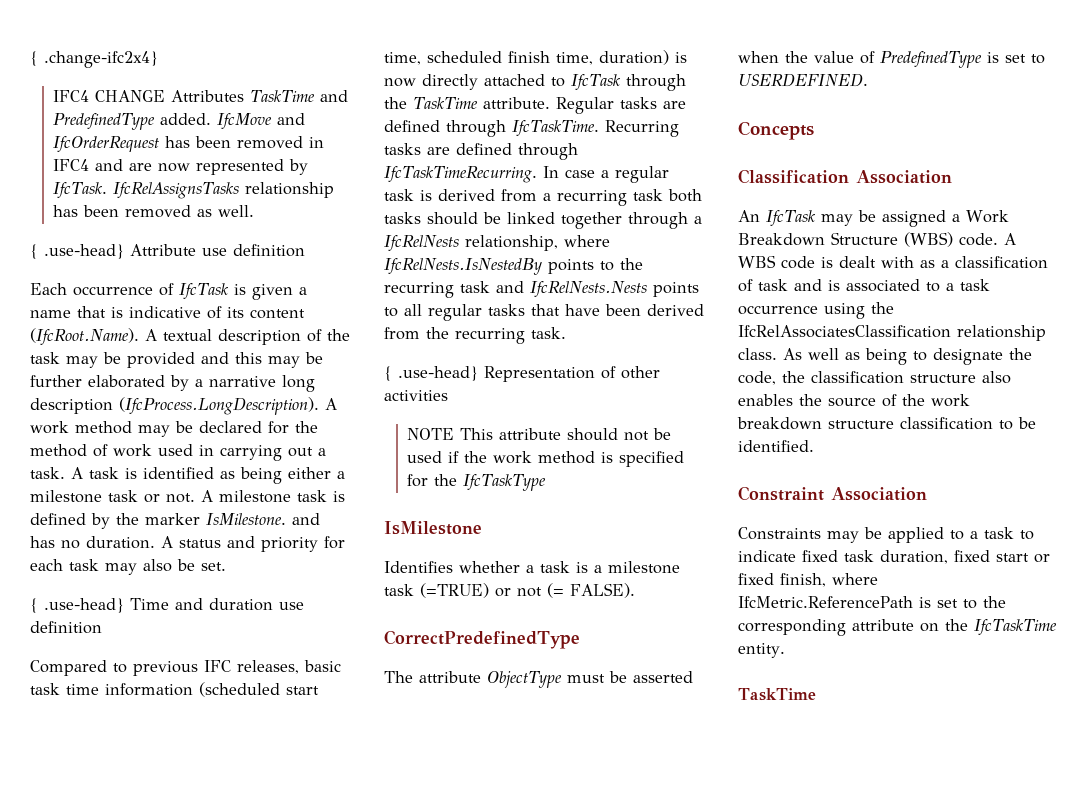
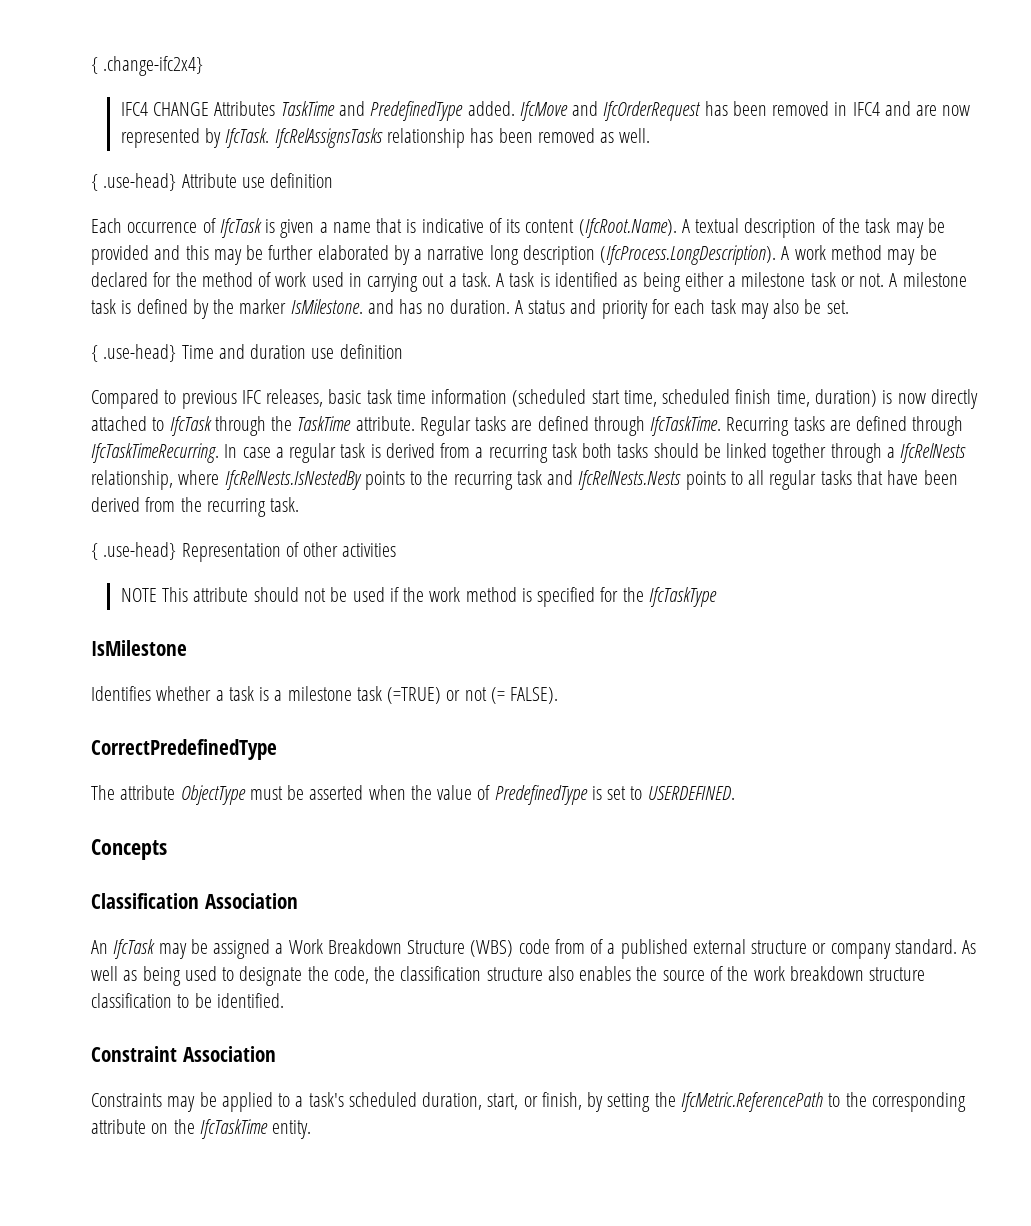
- An IfcTask may be assigned a Work Breakdown Structure (WBS) code. A WBS code is dealt with as a classification of task and is associated to a task occurrence using the IfcRelAssociatesClassification relationship class.
+ An IfcTask may be assigned a Work Breakdown Structure (WBS) code from of a published external structure or company standard.
- As well as being to designate the code, the classification structure also enables the source of the work breakdown structure classification to be identified.
+ As well as being used to designate the code, the classification structure also enables the source of the work breakdown structure classification to be identified.
- Constraints may be applied to a task to indicate fixed task duration, fixed start or fixed finish, where IfcMetric.ReferencePath is set to the corresponding attribute on the IfcTaskTime entity.
- TaskTime
+ Constraints may be applied to a task's scheduled duration, start, or finish, by setting the IfcMetric.ReferencePath to the corresponding attribute on the IfcTaskTime entity.

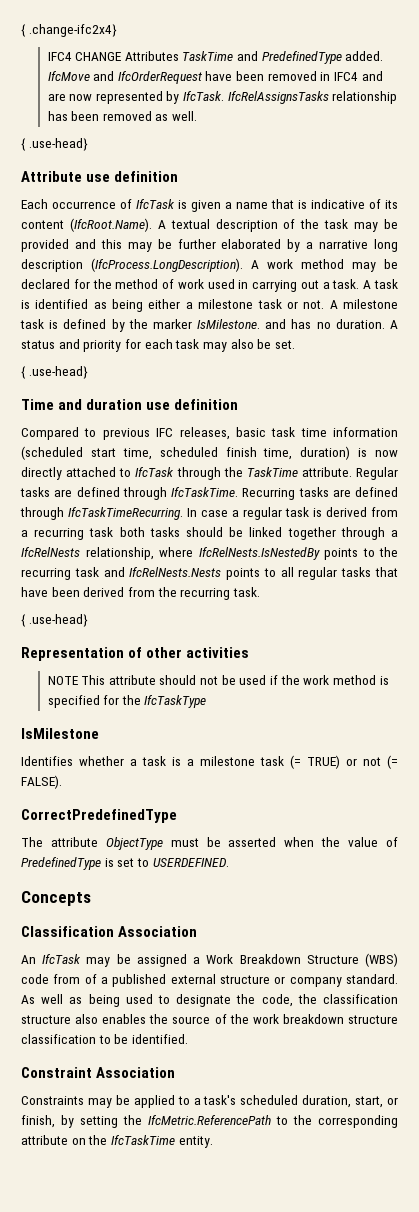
- IfcMove and IfcOrderRequest has been removed in IFC4 and are now represented by IfcTask.
+ IfcMove and IfcOrderRequest have been removed in IFC4 and are now represented by IfcTask.
  IfcRelAssignsTasks relationship has been removed as well.
- { .use-head} Attribute use definition
+ { .use-head}
+ Attribute use definition
  A status and priority for each task may also be set.
- { .use-head} Time and duration use definition
+ { .use-head}
+ Time and duration use definition
  In case a regular task is derived from a recurring task both tasks should be linked together through a IfcRelNests relationship, where IfcRelNests.IsNestedBy points to the recurring task and IfcRelNests.Nests points to all regular tasks that have been derived from the recurring task.
- { .use-head} Representation of other activities
+ { .use-head}
+ Representation of other activities
- Identifies whether a task is a milestone task (=TRUE) or not (= FALSE).
+ Identifies whether a task is a milestone task (= TRUE) or not (= FALSE).

